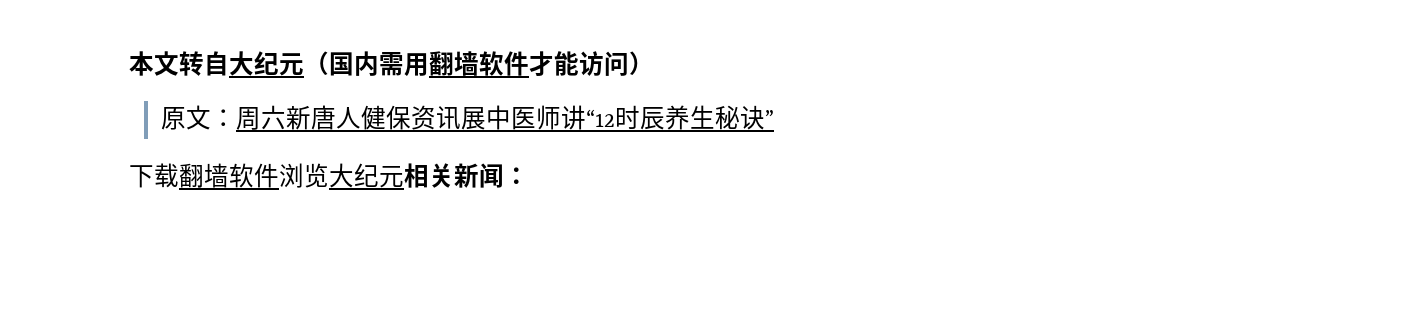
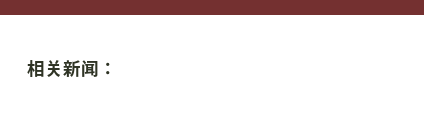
- 本文转自大纪元（国内需用翻墙软件才能访问）
- 原文：周六新唐人健保资讯展中医师讲“12时辰养生秘诀”
- 下载翻墙软件浏览大纪元相关新闻：
+ 相关新闻：

